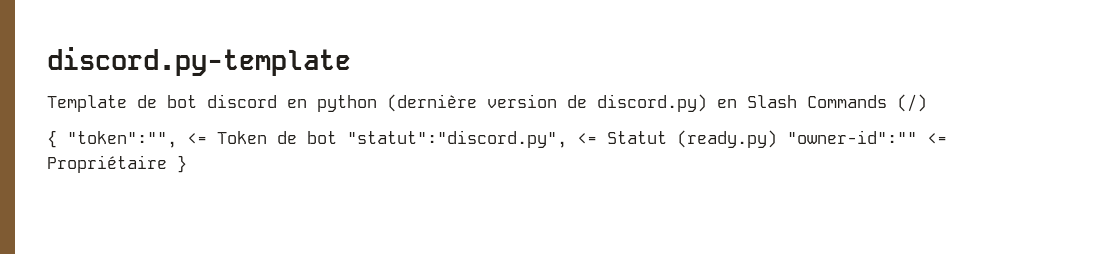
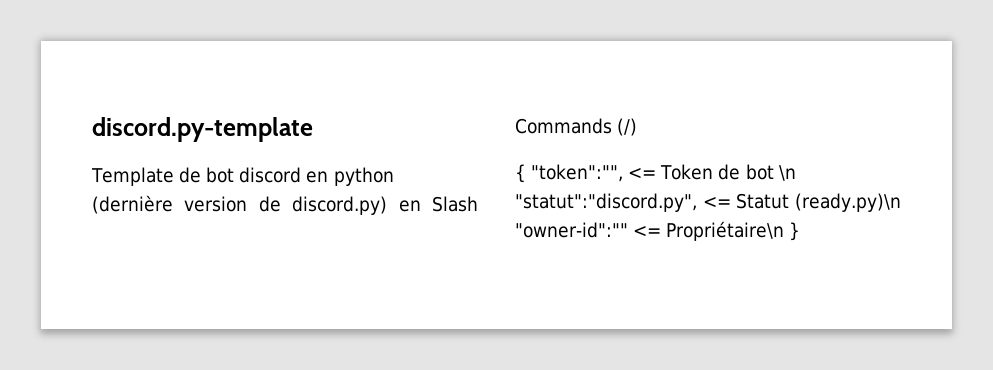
- { "token":"", <= Token de bot "statut":"discord.py", <= Statut (ready.py) "owner-id":"" <= Propriétaire }
+ { "token":"", <= Token de bot \n "statut":"discord.py", <= Statut (ready.py)\n "owner-id":"" <= Propriétaire\n }

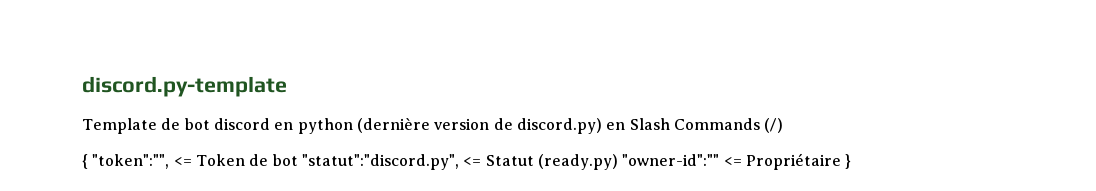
- { "token":"", <= Token de bot \n "statut":"discord.py", <= Statut (ready.py)\n "owner-id":"" <= Propriétaire\n }
+ { "token":"", <= Token de bot "statut":"discord.py", <= Statut (ready.py) "owner-id":"" <= Propriétaire }

